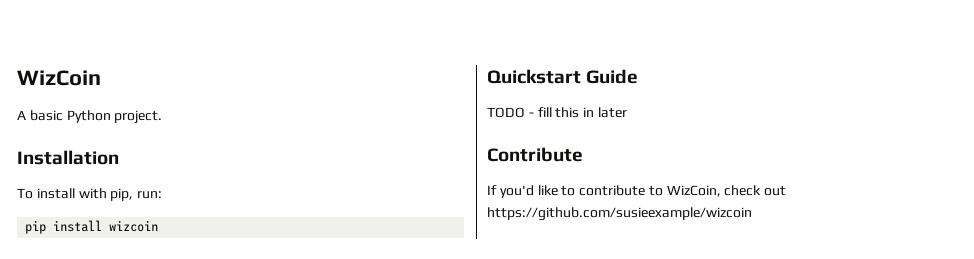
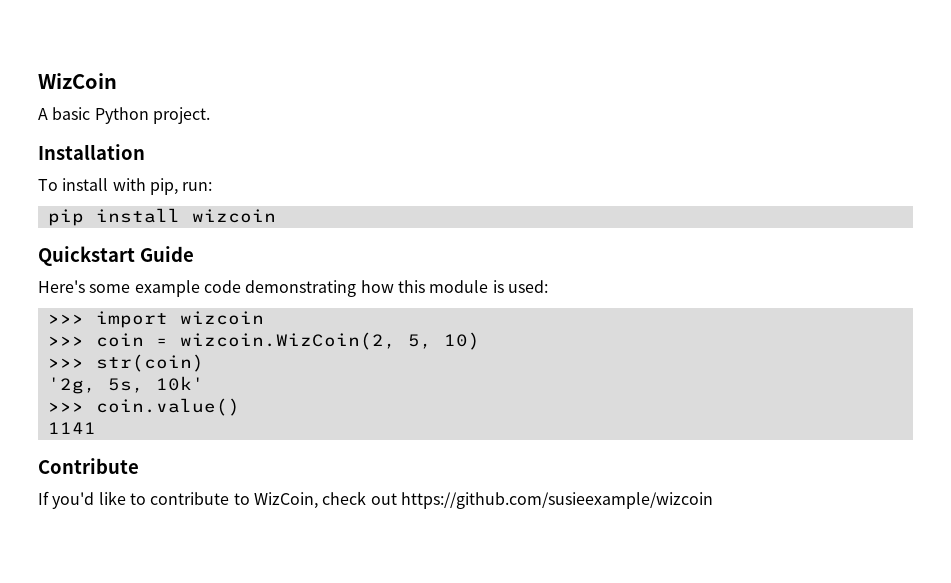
- TODO - fill this in later
+ Here's some example code demonstrating how this module is used:
+ >>> import wizcoin
+ >>> coin = wizcoin.WizCoin(2, 5, 10)
+ >>> str(coin)
+ '2g, 5s, 10k'
+ >>> coin.value()
+ 1141

